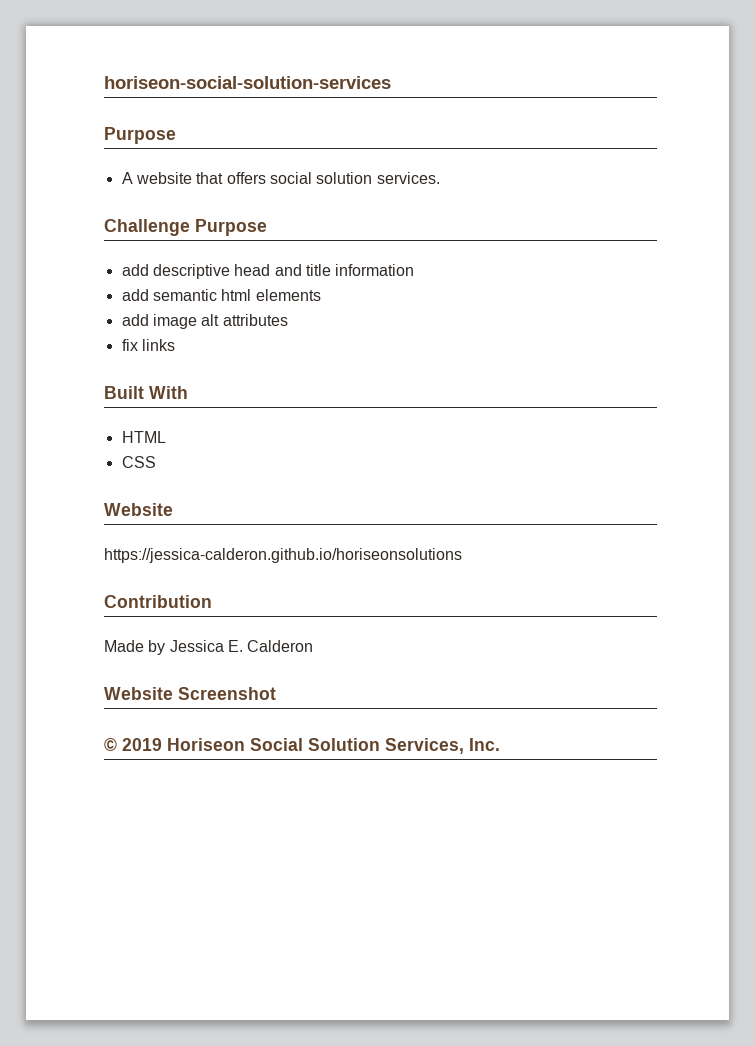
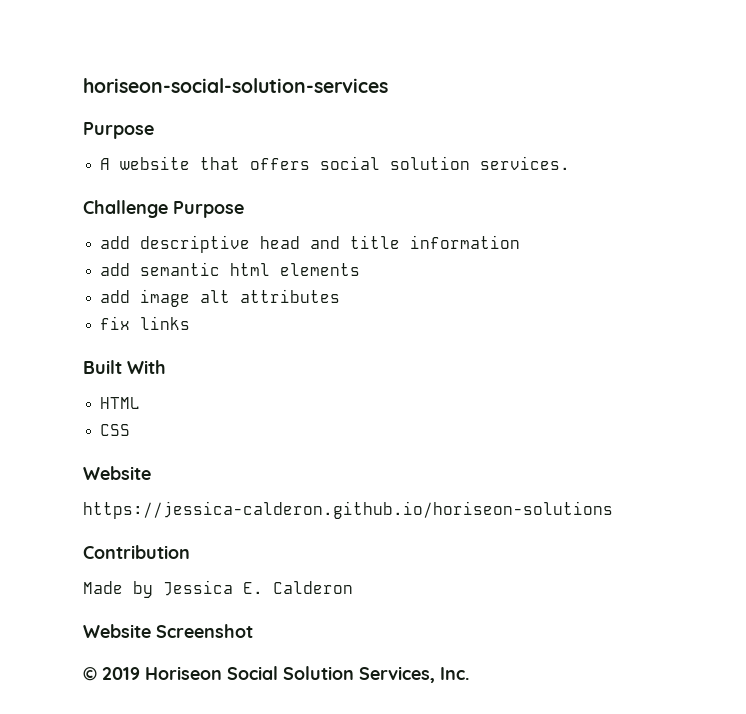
- https://jessica-calderon.github.io/horiseonsolutions
+ https://jessica-calderon.github.io/horiseon-solutions

